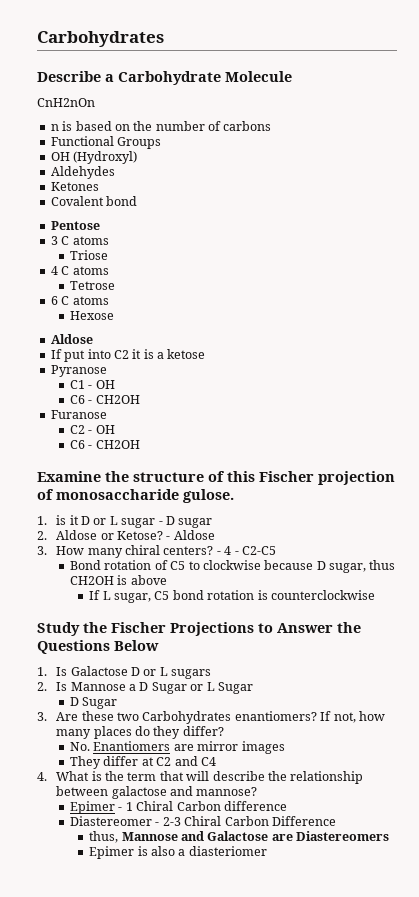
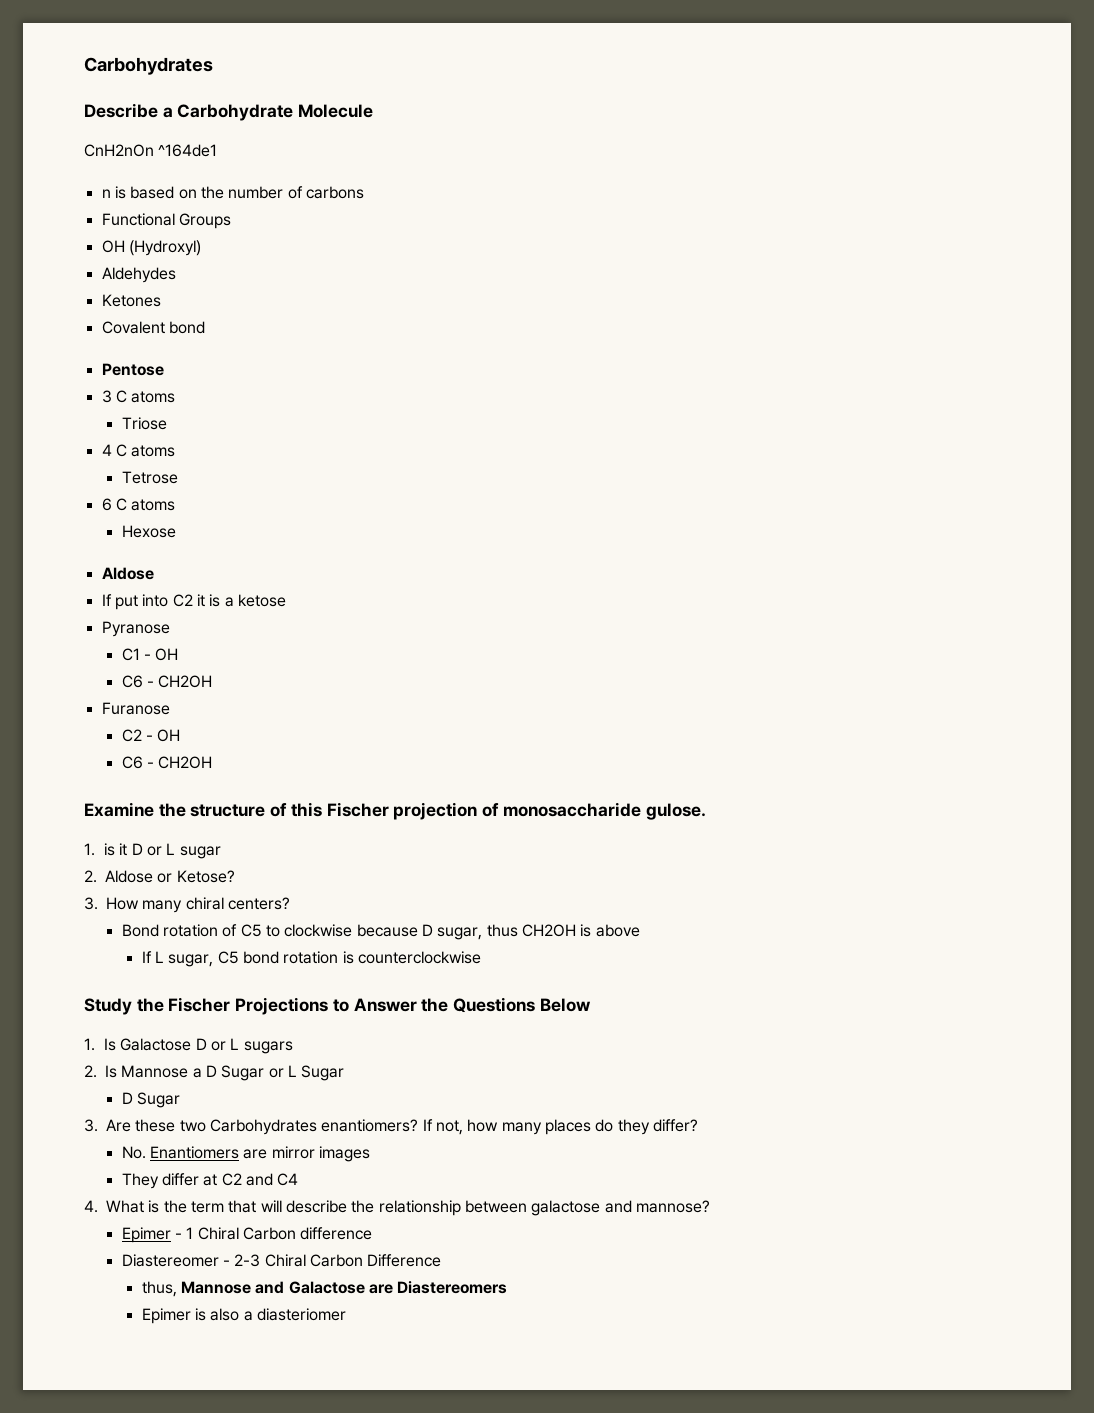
- CnH2nOn
+ CnH2nOn ^164de1
- 1. is it D or L sugar - D sugar
+ 1. is it D or L sugar
- - Aldose
- - 4 - C2-C5

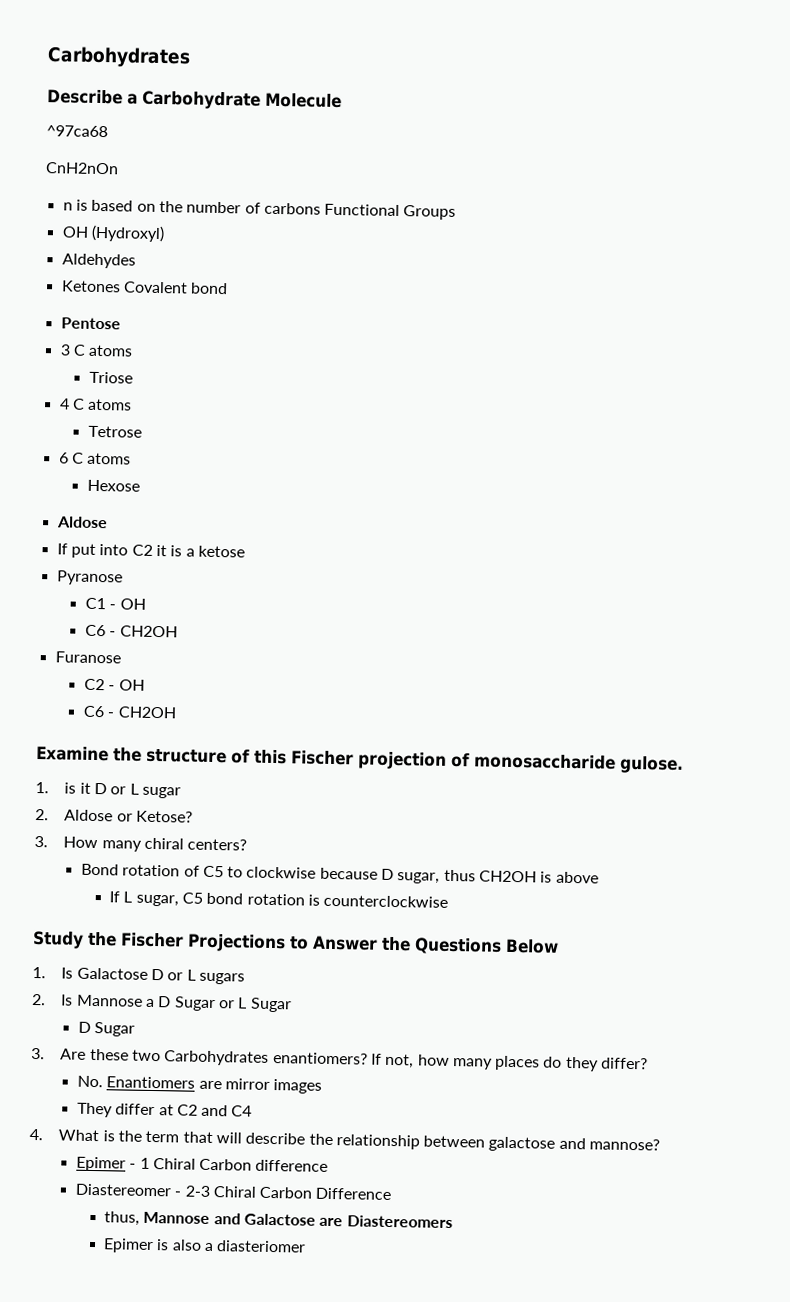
+ ^97ca68
- CnH2nOn ^164de1
+ CnH2nOn
- n is based on the number of carbons
- Functional Groups
+ n is based on the number of carbons Functional Groups
- Ketones
- Covalent bond
+ Ketones Covalent bond

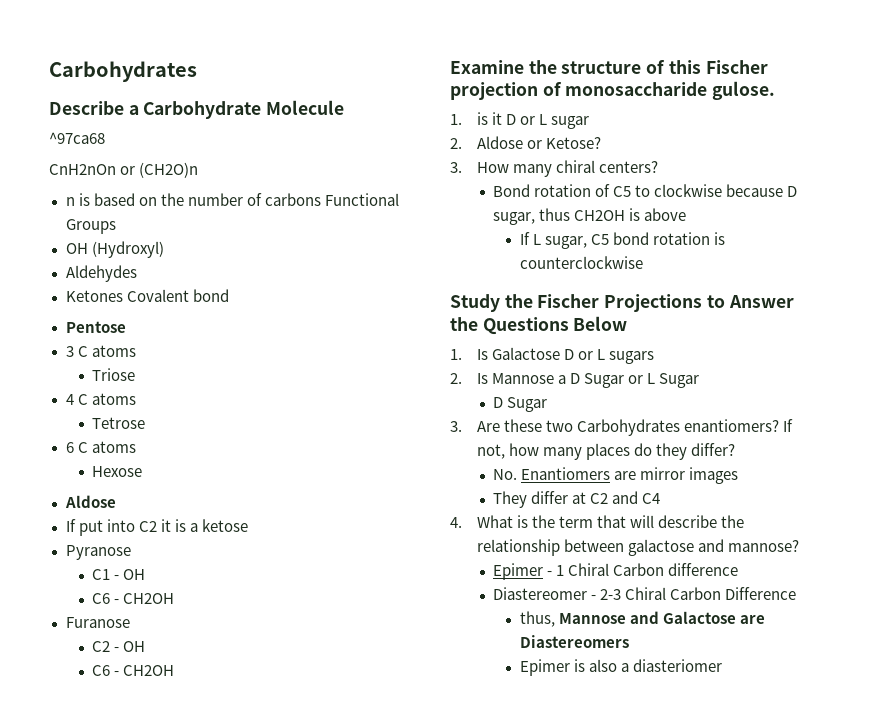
- CnH2nOn
+ CnH2nOn or (CH2O)n

